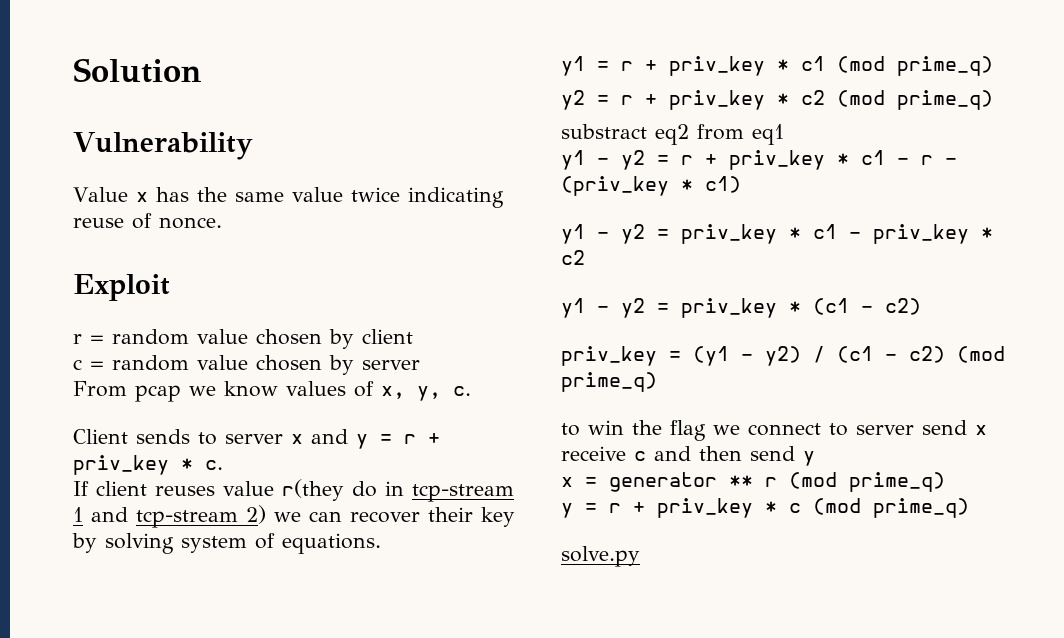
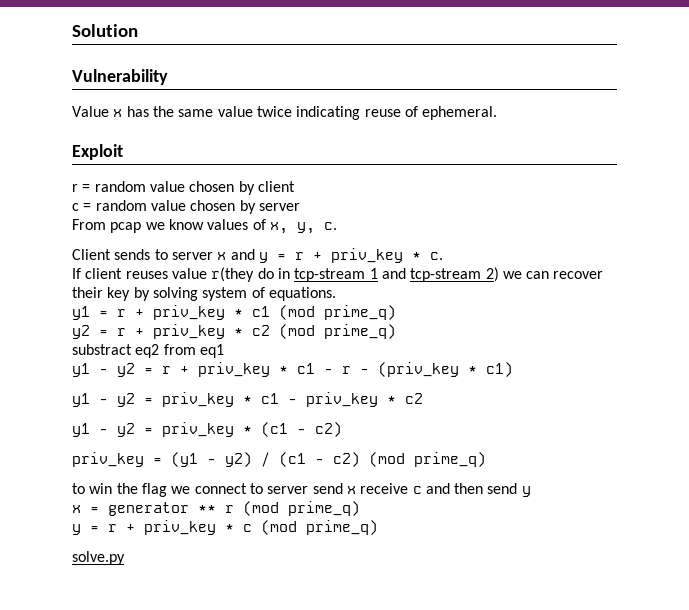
- Value x has the same value twice indicating reuse of nonce.
+ Value x has the same value twice indicating reuse of ephemeral.

